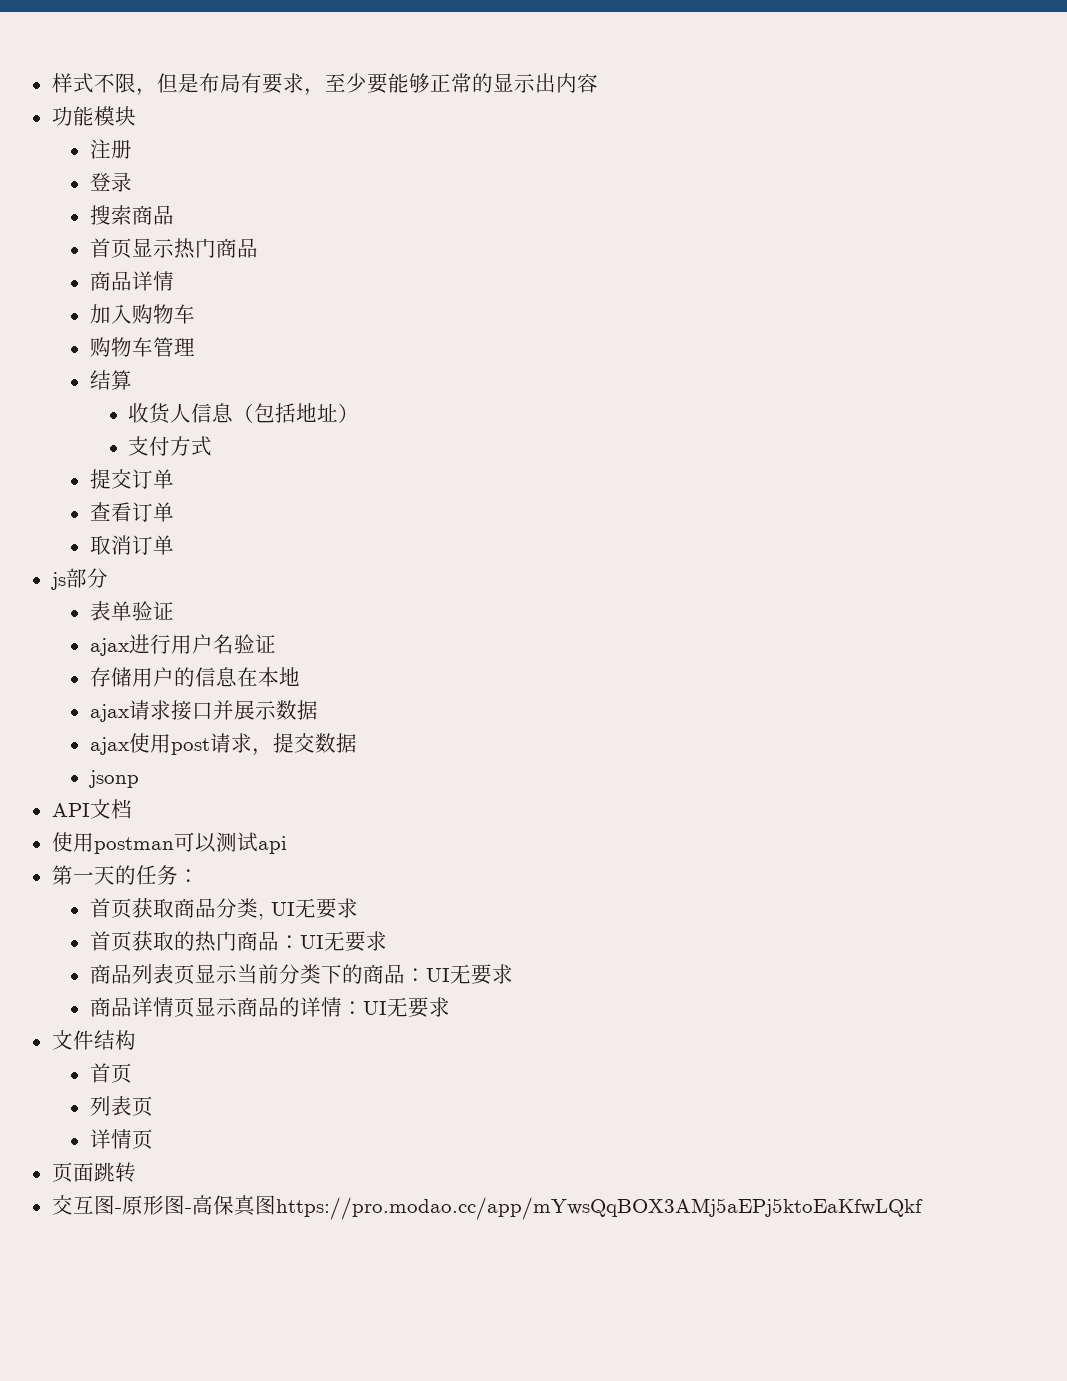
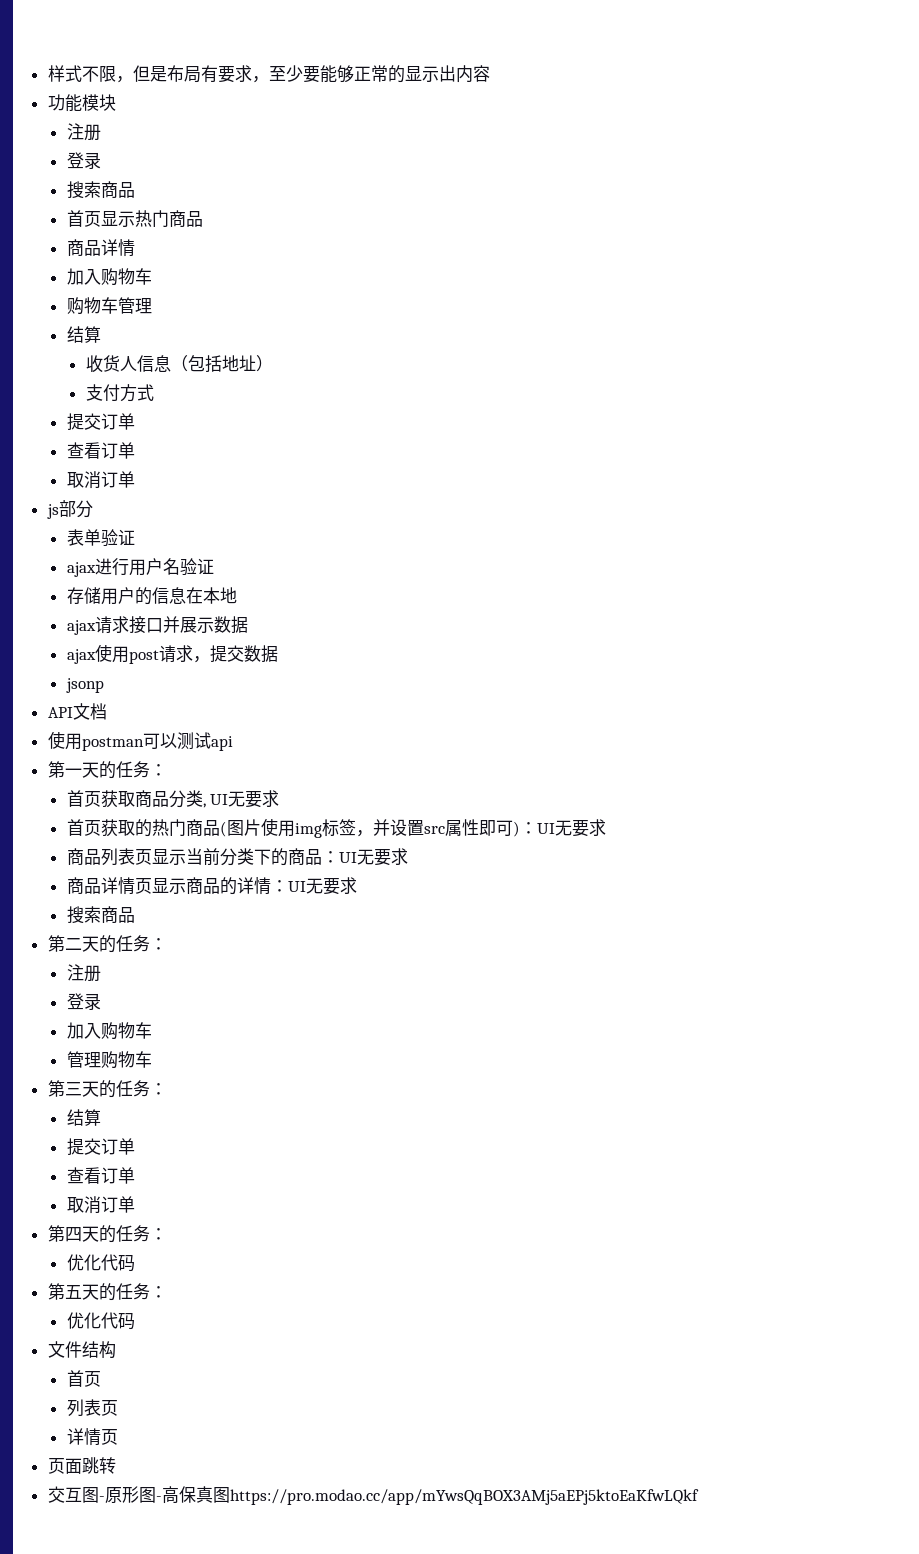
- 首页获取的热门商品：UI无要求
+ 首页获取的热门商品(图片使用img标签，并设置src属性即可)：UI无要求
  商品详情页显示商品的详情：UI无要求
+ 搜索商品
+ 第二天的任务：
+ 注册
+ 登录
+ 加入购物车
+ 管理购物车
+ 第三天的任务：
+ 结算
+ 提交订单
+ 查看订单
+ 取消订单
+ 第四天的任务：
+ 优化代码
+ 第五天的任务：
+ 优化代码

